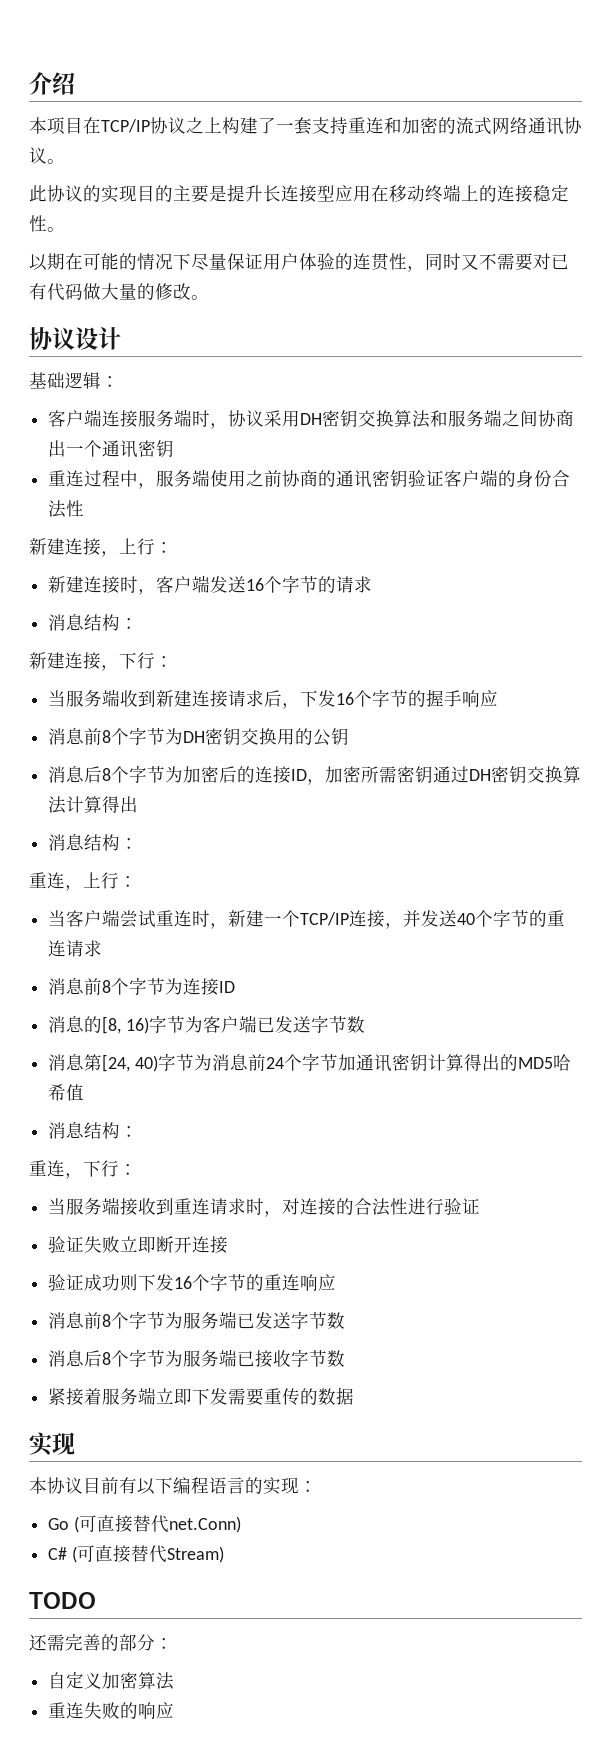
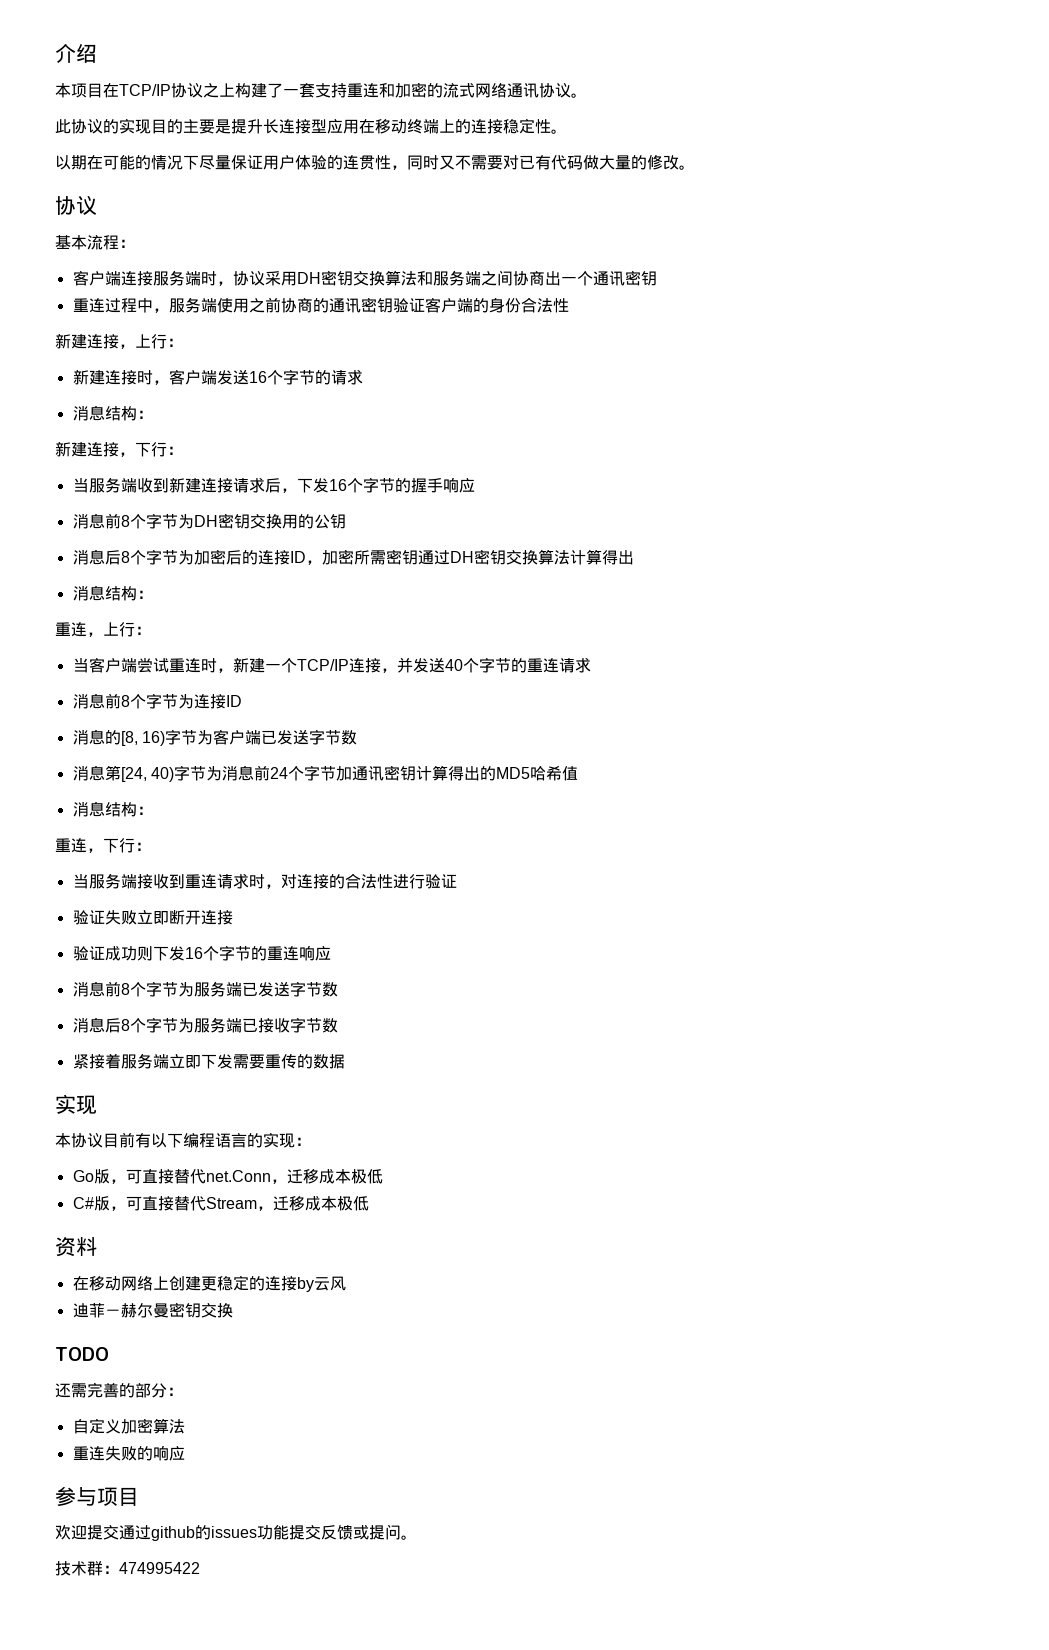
  以期在可能的情况下尽量保证用户体验的连贯性，同时又不需要对已有代码做大量的修改。
- 协议设计
+ 协议
- 基础逻辑：
+ 基本流程：
- Go (可直接替代net.Conn)
+ Go版，可直接替代net.Conn，迁移成本极低
- C# (可直接替代Stream)
+ C#版，可直接替代Stream，迁移成本极低
+ 资料
+ 在移动网络上创建更稳定的连接by云风
+ 迪菲－赫尔曼密钥交换
+ 参与项目
+ 欢迎提交通过github的issues功能提交反馈或提问。
+ 技术群：474995422

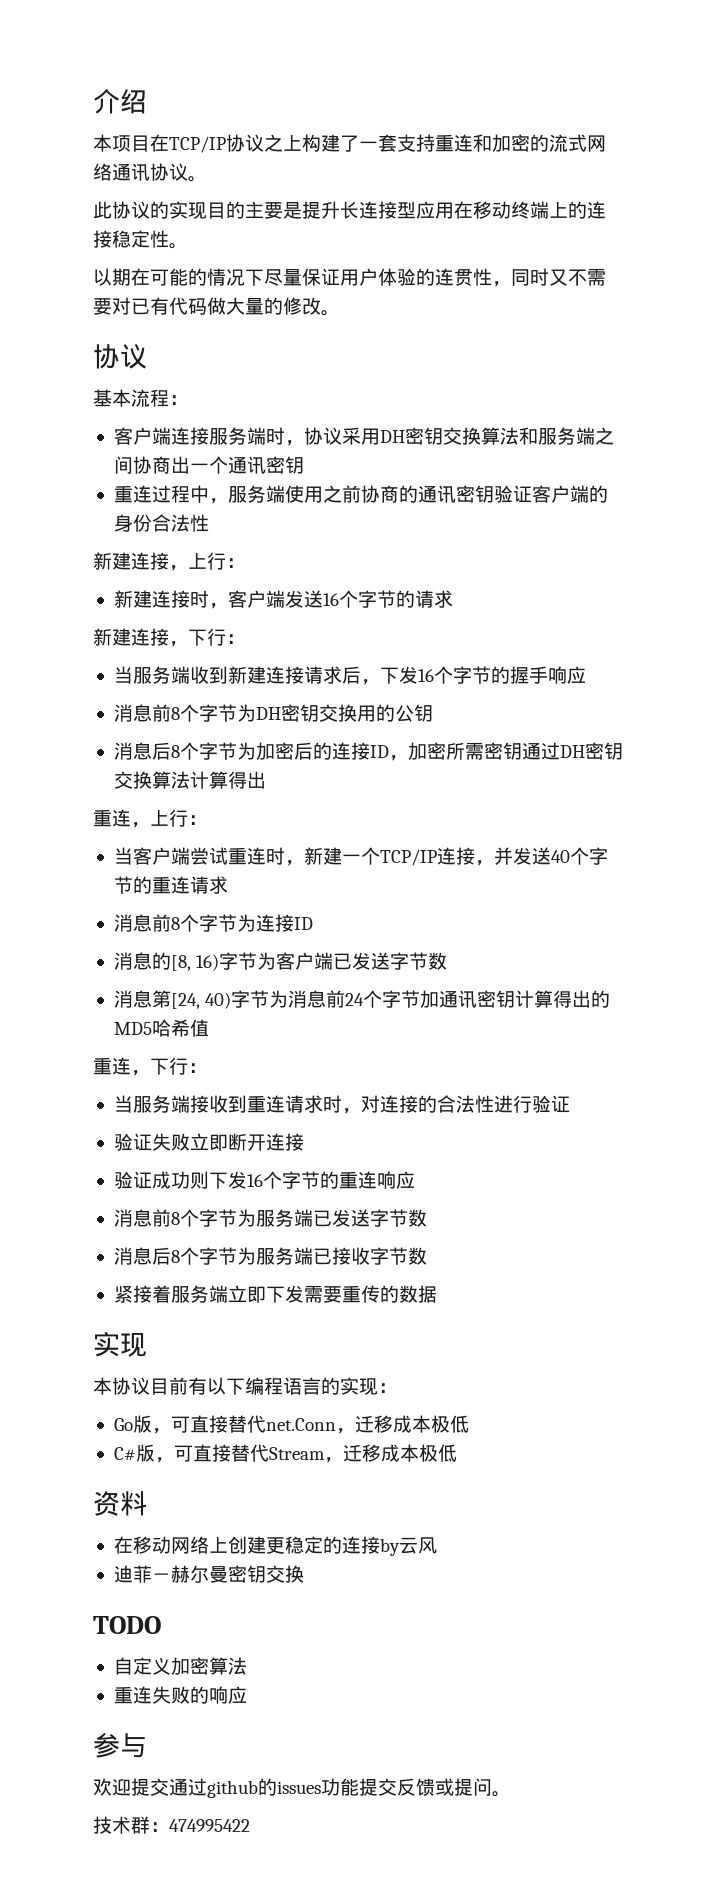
  新建连接时，客户端发送16个字节的请求
- 消息结构：
  消息后8个字节为加密后的连接ID，加密所需密钥通过DH密钥交换算法计算得出
- 消息结构：
  消息第[24, 40)字节为消息前24个字节加通讯密钥计算得出的MD5哈希值
- 消息结构：
- 还需完善的部分：
- 参与项目
+ 参与

